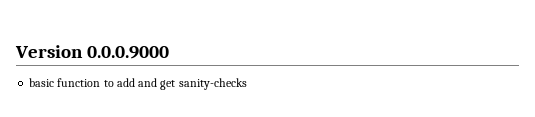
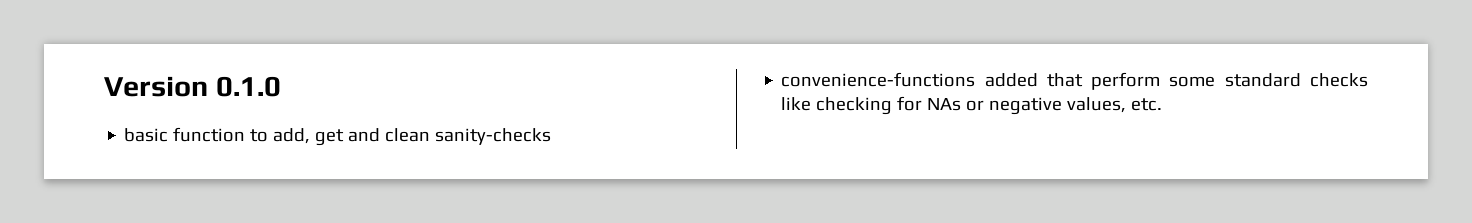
- Version 0.0.0.9000
+ Version 0.1.0
- basic function to add and get sanity-checks
+ basic function to add, get and clean sanity-checks
+ convenience-functions added that perform some standard checks like checking for NAs or negative values, etc.

